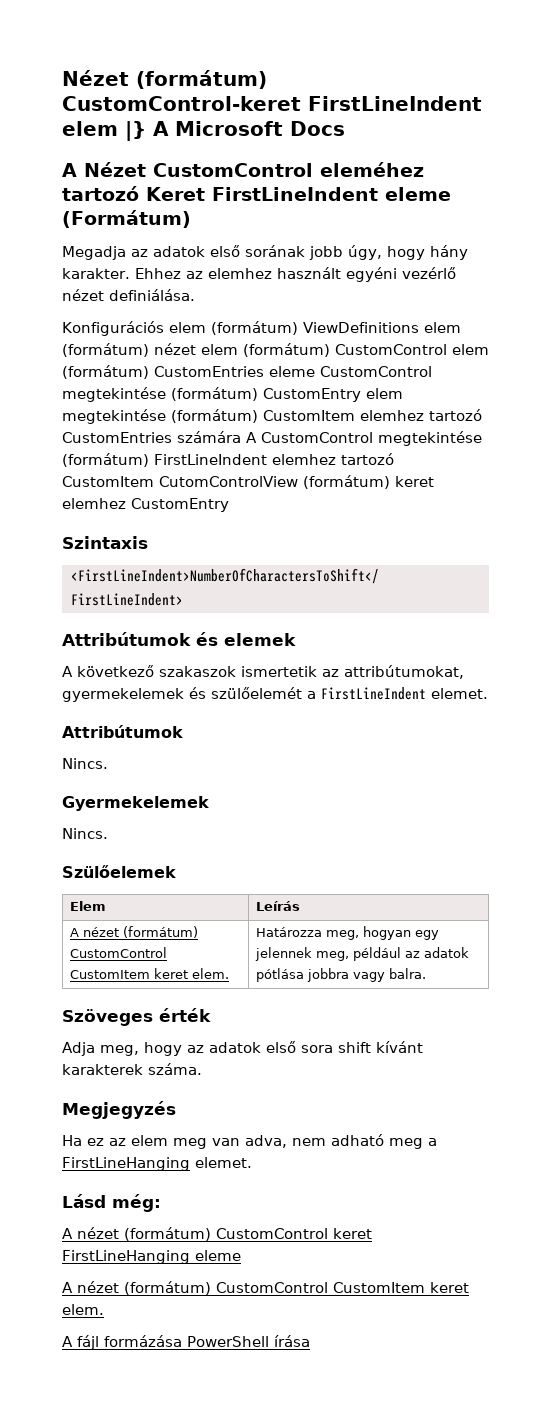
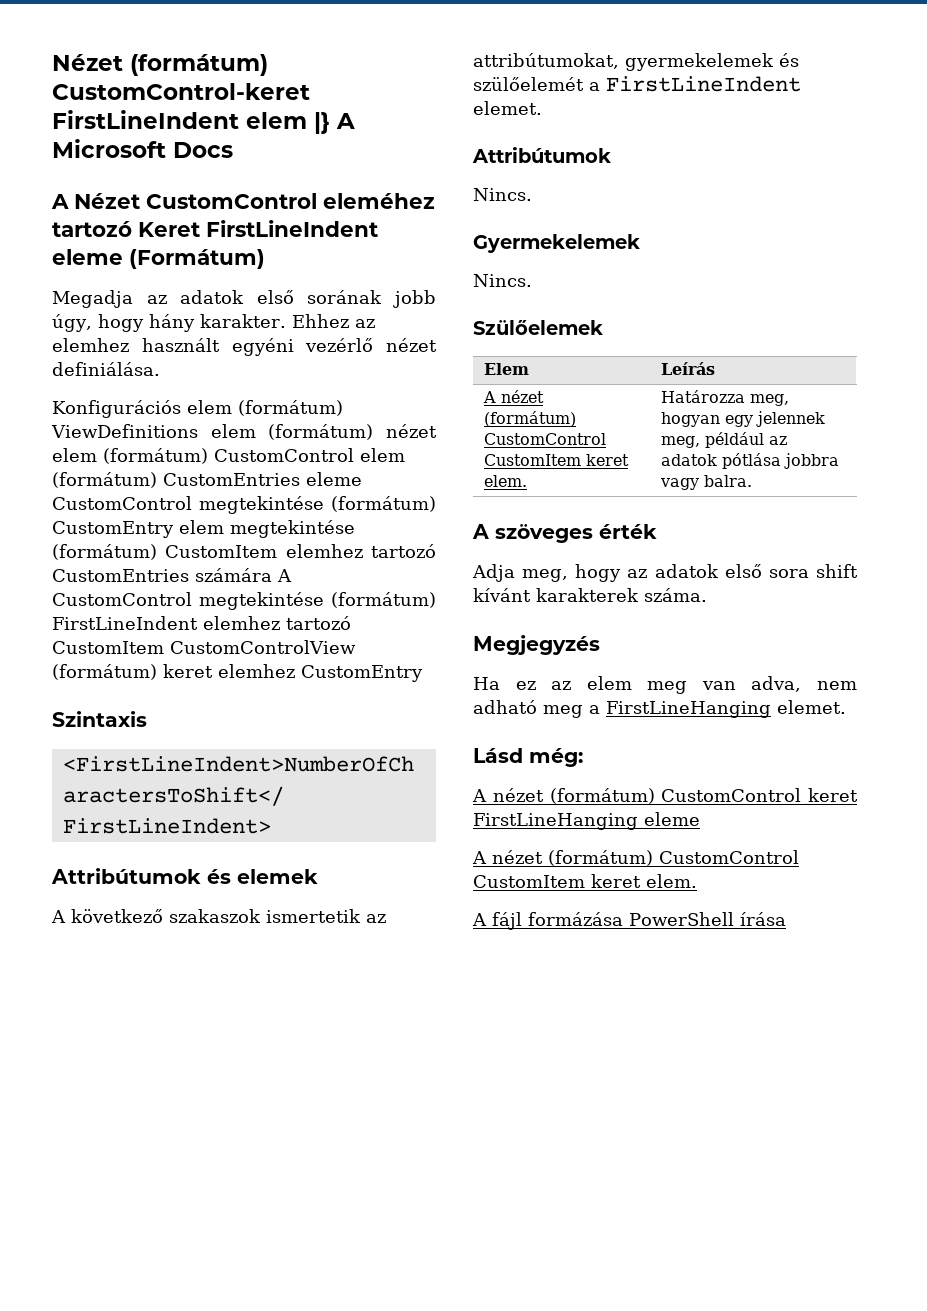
- Konfigurációs elem (formátum) ViewDefinitions elem (formátum) nézet elem (formátum) CustomControl elem (formátum) CustomEntries eleme CustomControl megtekintése (formátum) CustomEntry elem megtekintése (formátum) CustomItem elemhez tartozó CustomEntries számára A CustomControl megtekintése (formátum) FirstLineIndent elemhez tartozó CustomItem CutomControlView (formátum) keret elemhez CustomEntry
+ Konfigurációs elem (formátum) ViewDefinitions elem (formátum) nézet elem (formátum) CustomControl elem (formátum) CustomEntries eleme CustomControl megtekintése (formátum) CustomEntry elem megtekintése (formátum) CustomItem elemhez tartozó CustomEntries számára A CustomControl megtekintése (formátum) FirstLineIndent elemhez tartozó CustomItem CustomControlView (formátum) keret elemhez CustomEntry
- Szöveges érték
+ A szöveges érték

